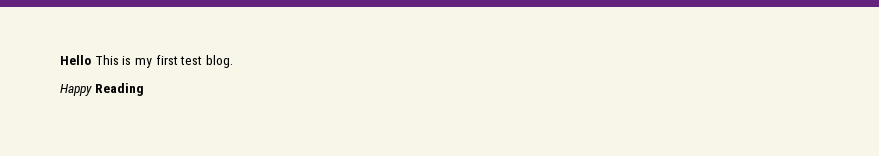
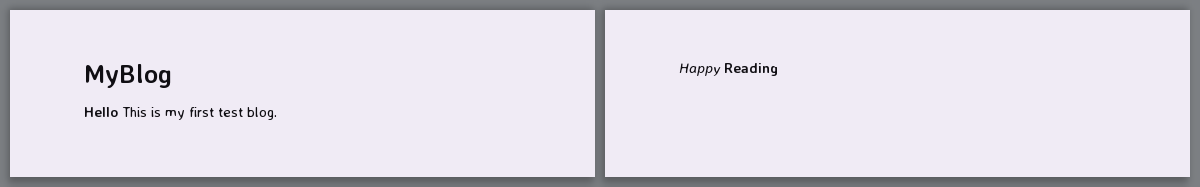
+ MyBlog

